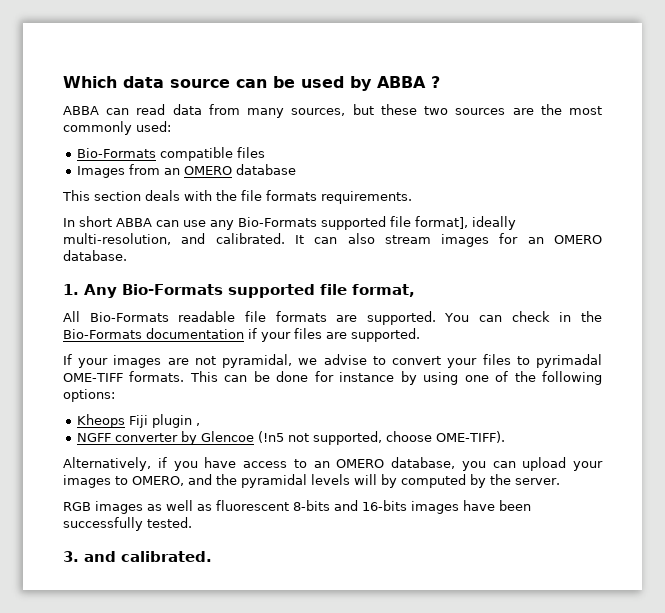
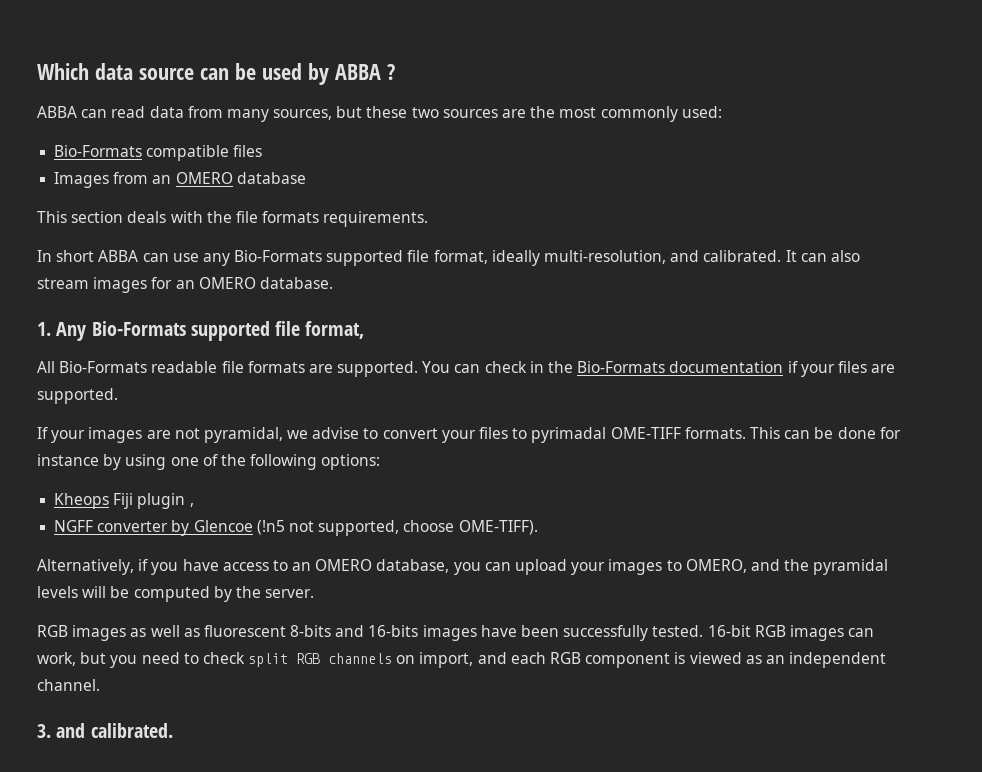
- In short ABBA can use any Bio-Formats supported file format], ideally multi-resolution, and calibrated.
+ In short ABBA can use any Bio-Formats supported file format, ideally multi-resolution, and calibrated.
- Alternatively, if you have access to an OMERO database, you can upload your images to OMERO, and the pyramidal levels will by computed by the server.
+ Alternatively, if you have access to an OMERO database, you can upload your images to OMERO, and the pyramidal levels will be computed by the server.
+ 16-bit RGB images can work, but you need to check split RGB channels on import, and each RGB component is viewed as an independent channel.

